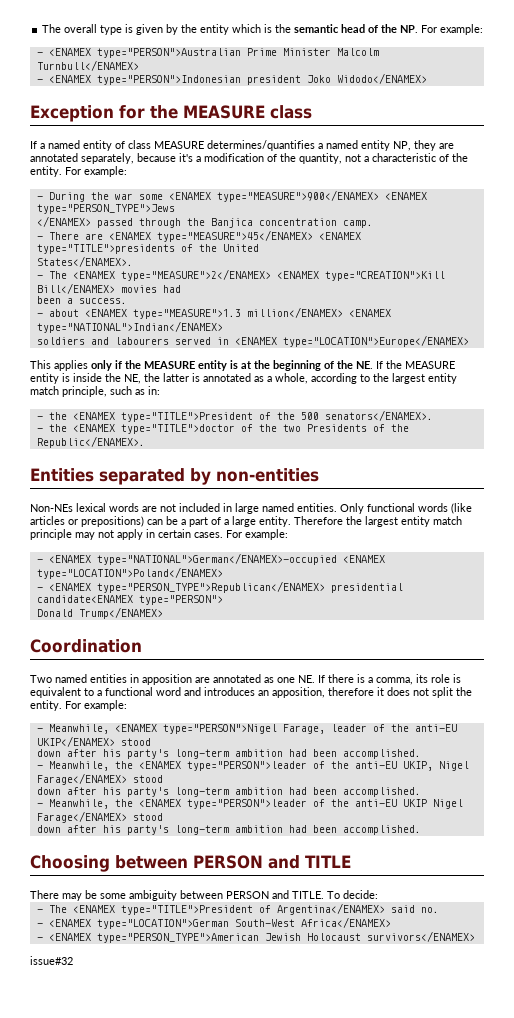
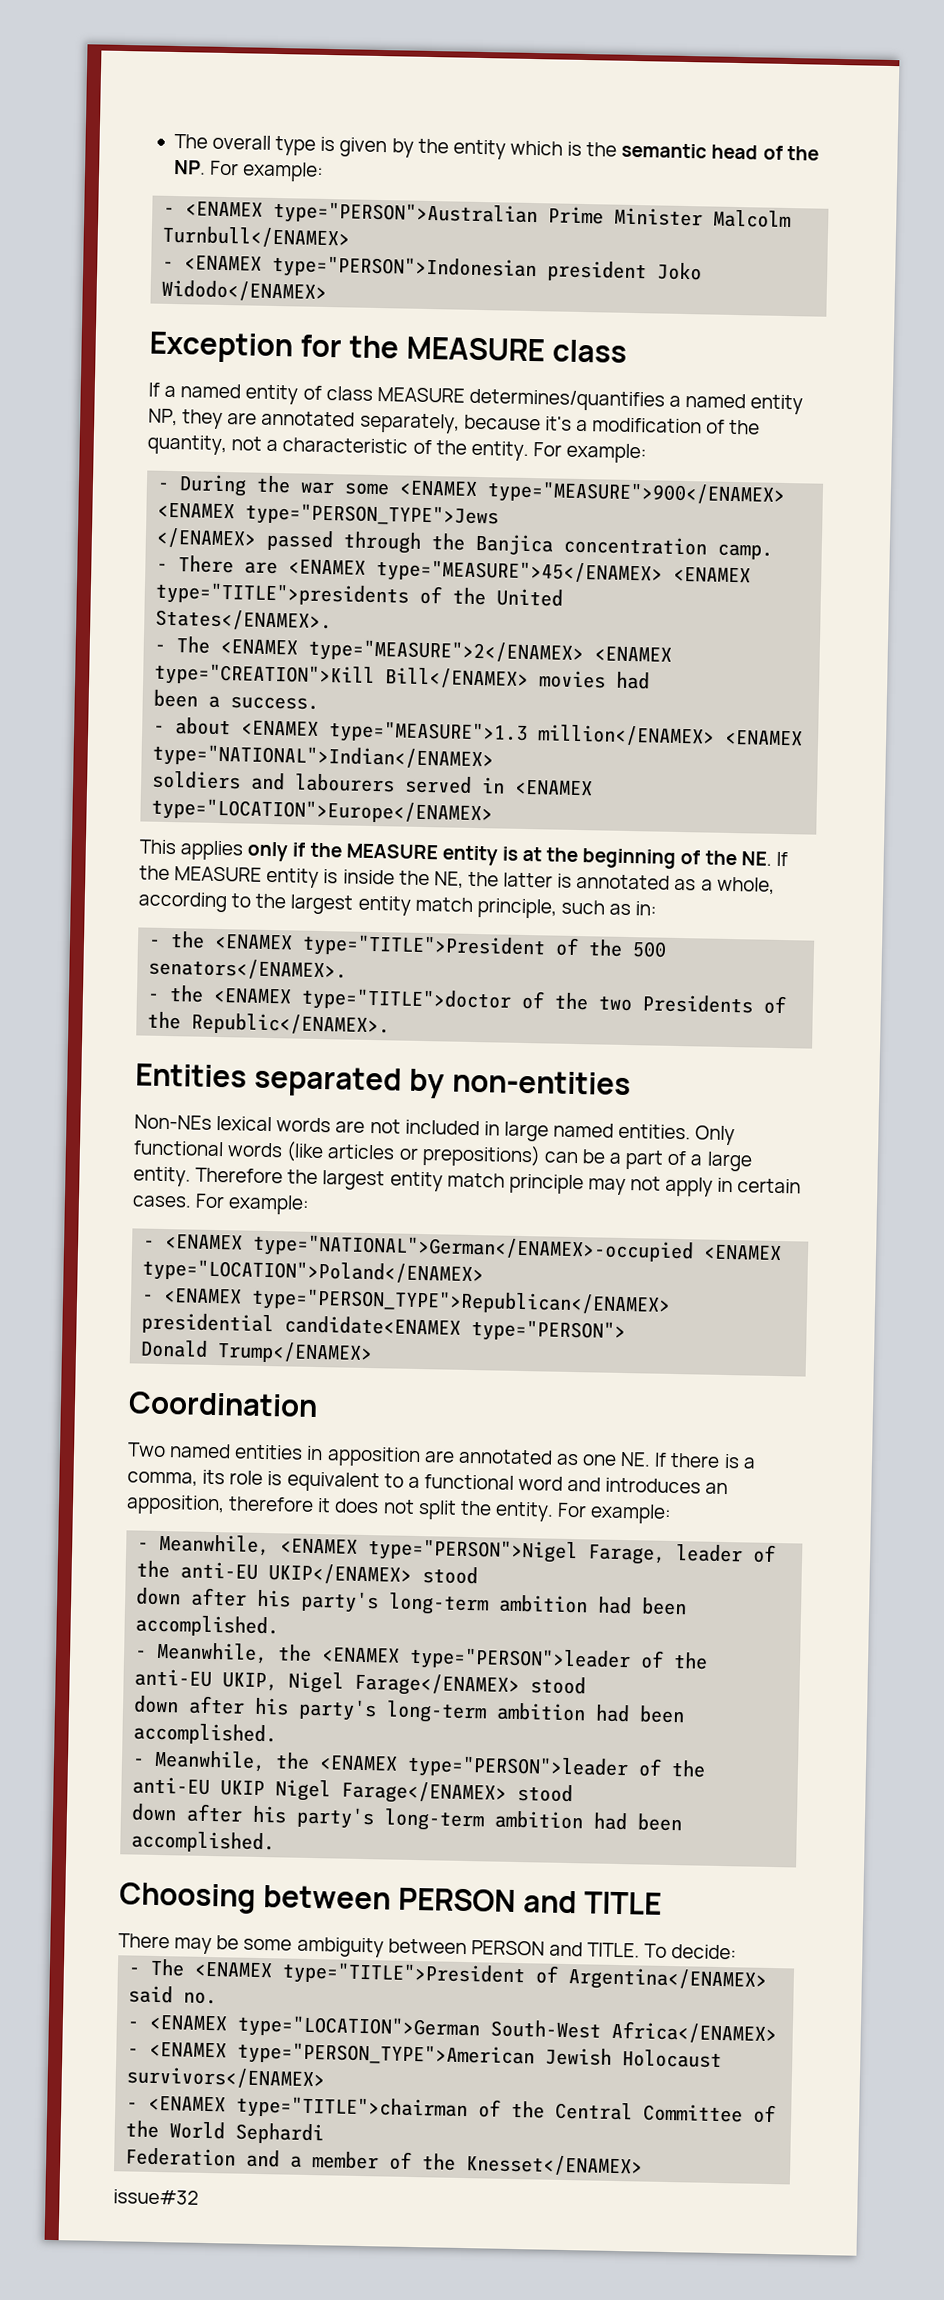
+ - <ENAMEX type="TITLE">chairman of the Central Committee of the World Sephardi
+ Federation and a member of the Knesset</ENAMEX>

